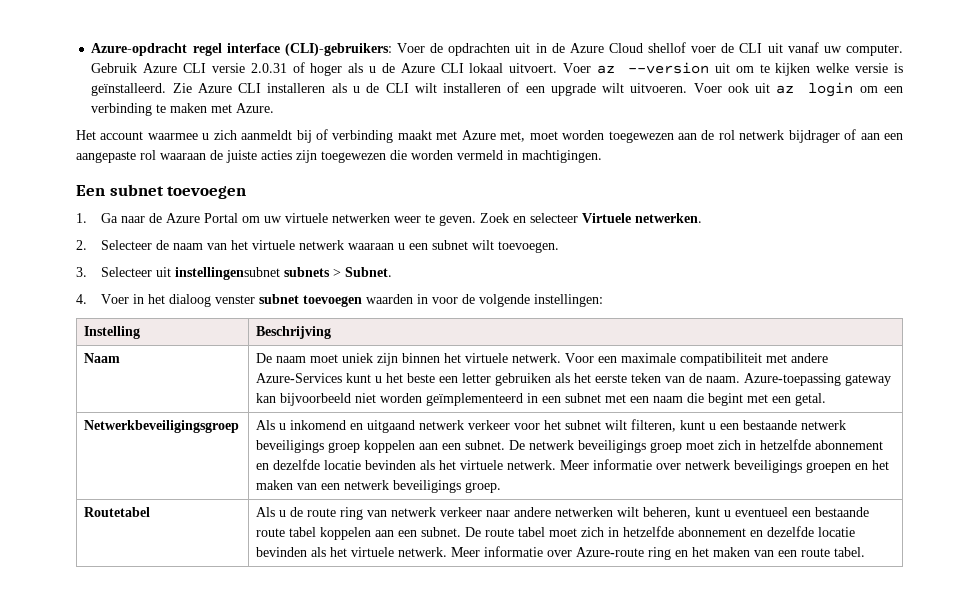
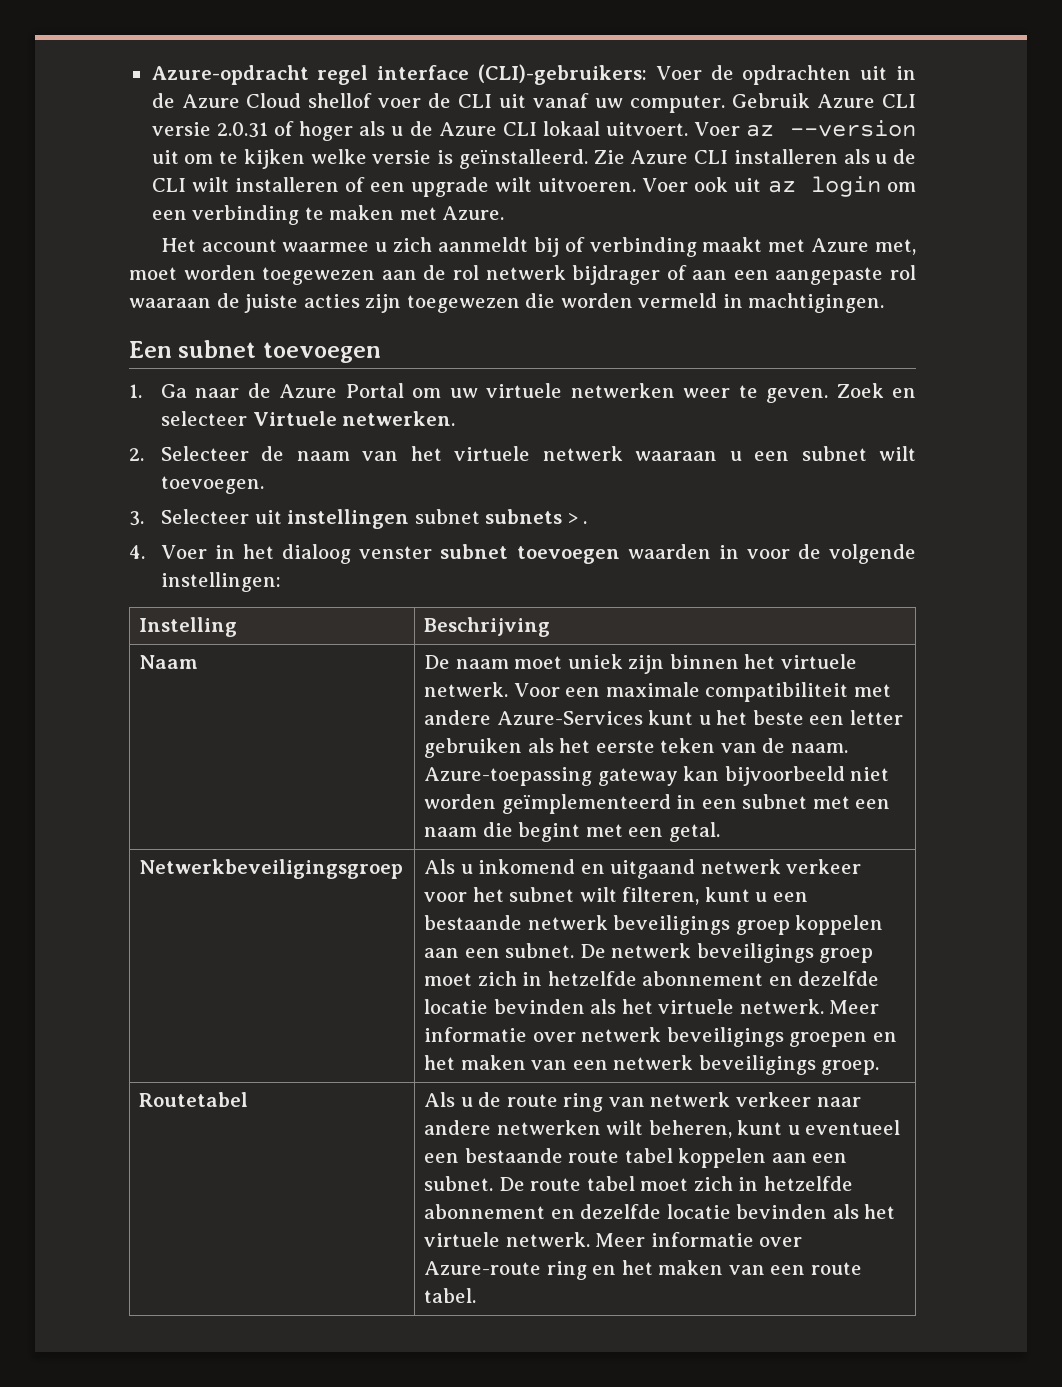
- 3. Selecteer uit instellingensubnet subnets > Subnet.
+ 3. Selecteer uit instellingen subnet subnets > .

